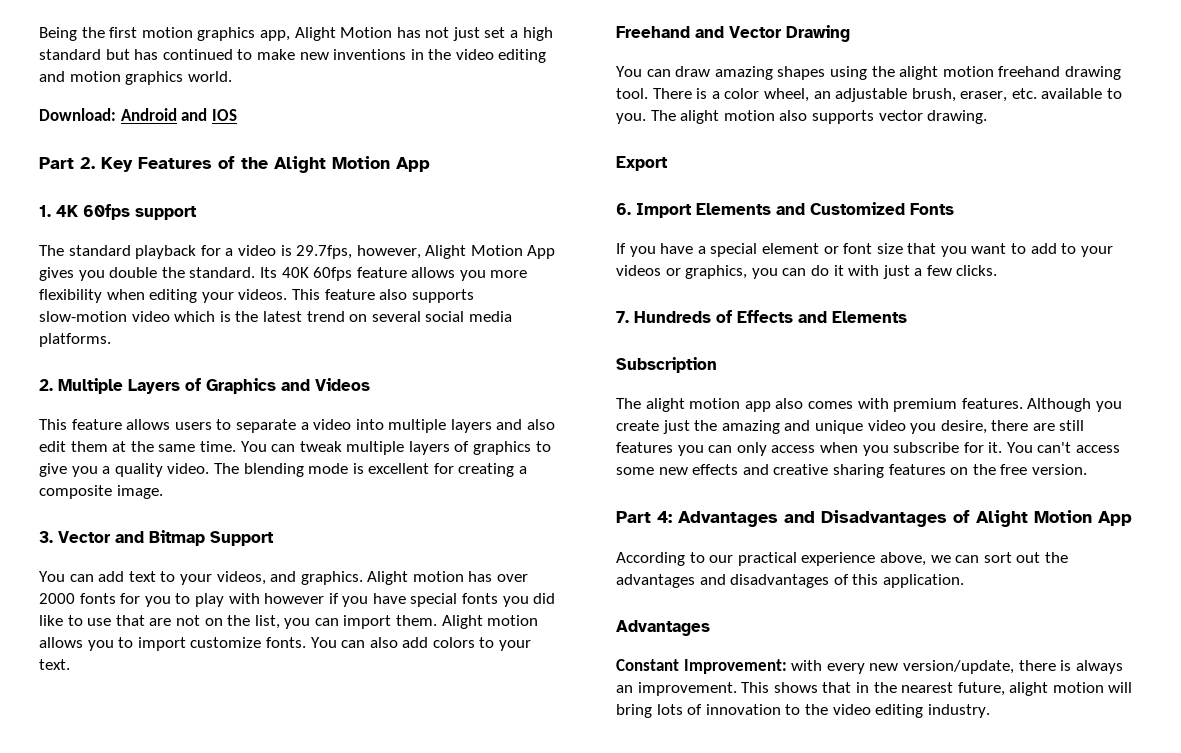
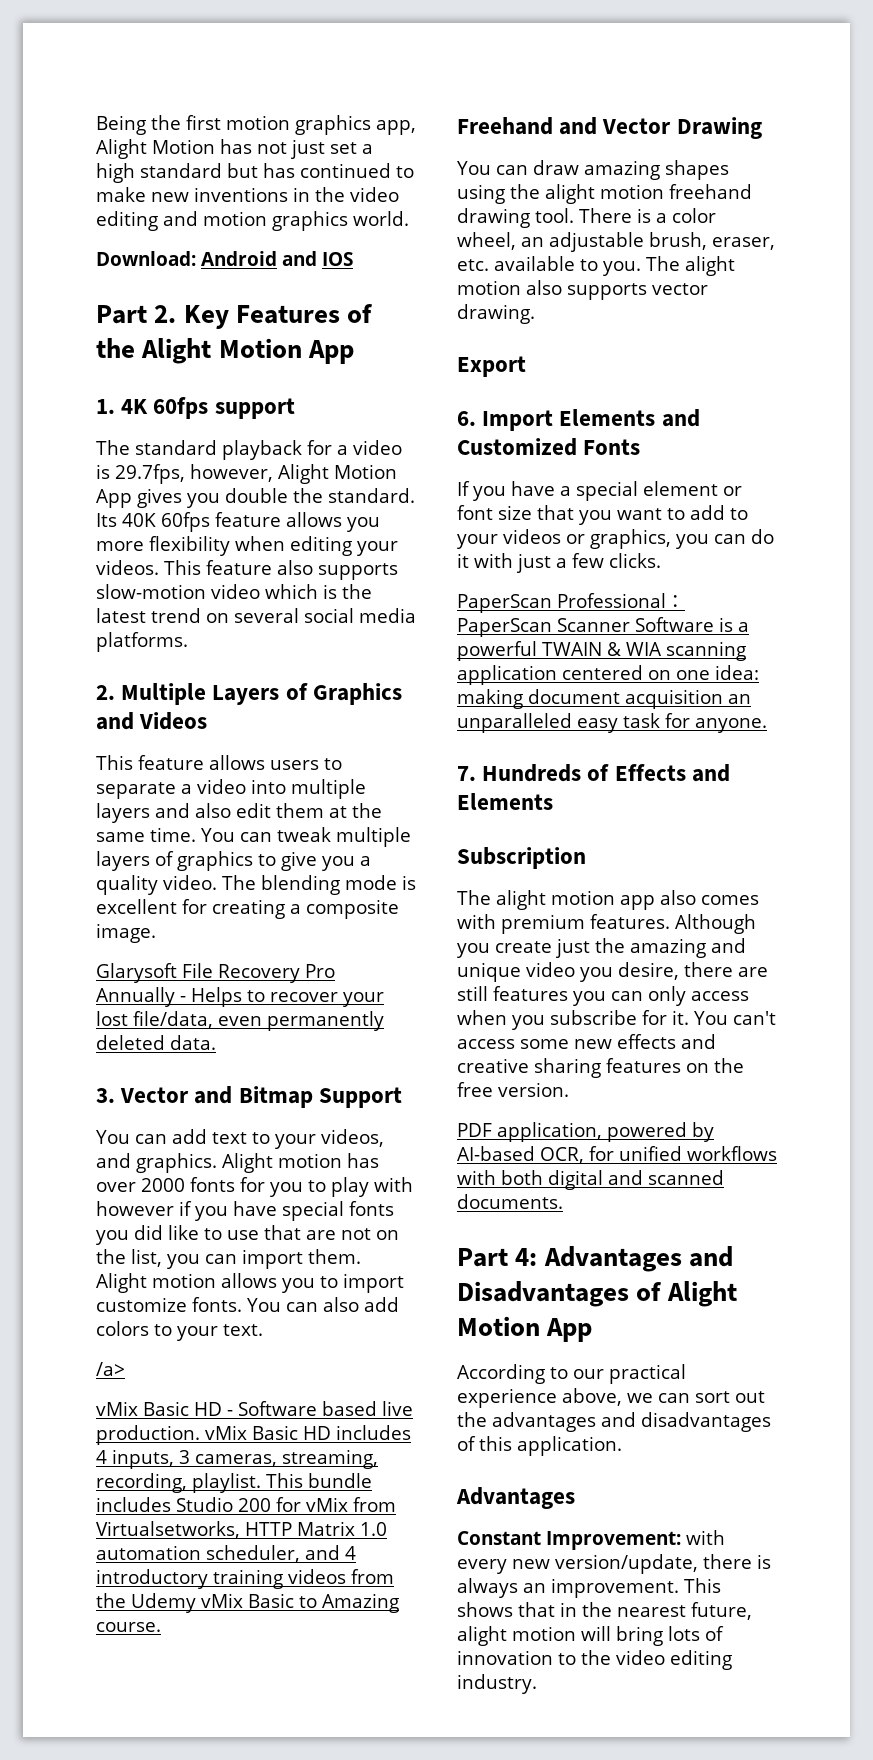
+ Glarysoft File Recovery Pro Annually - Helps to recover your lost file/data, even permanently deleted data.
+ /a>
+ vMix Basic HD - Software based live production. vMix Basic HD includes 4 inputs, 3 cameras, streaming, recording, playlist. This bundle includes Studio 200 for vMix from Virtualsetworks, HTTP Matrix 1.0 automation scheduler, and 4 introductory training videos from the Udemy vMix Basic to Amazing course.
+ PaperScan Professional：PaperScan Scanner Software is a powerful TWAIN & WIA scanning application centered on one idea: making document acquisition an unparalleled easy task for anyone.
+ PDF application, powered by AI-based OCR, for unified workflows with both digital and scanned documents.

